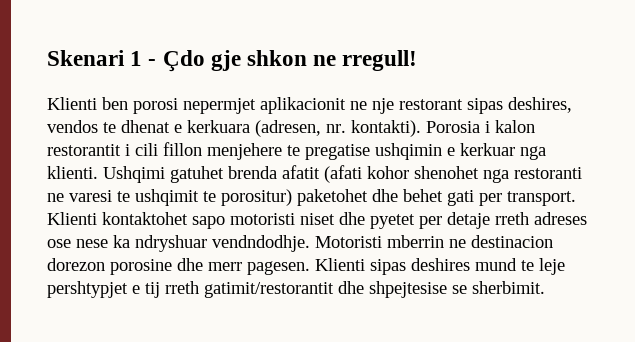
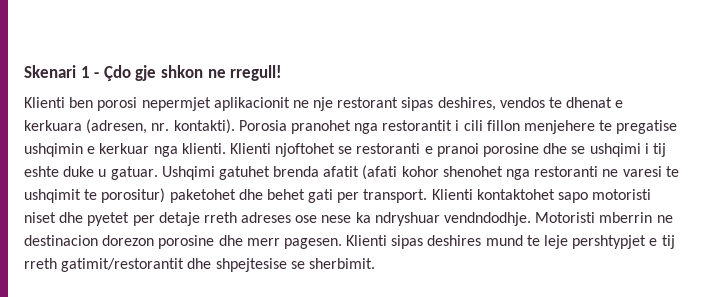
- Porosia i kalon restorantit i cili fillon menjehere te pregatise ushqimin e kerkuar nga klienti.
+ Porosia pranohet nga restorantit i cili fillon menjehere te pregatise ushqimin e kerkuar nga klienti.
+ Klienti njoftohet se restoranti e pranoi porosine dhe se ushqimi i tij eshte duke u gatuar.

